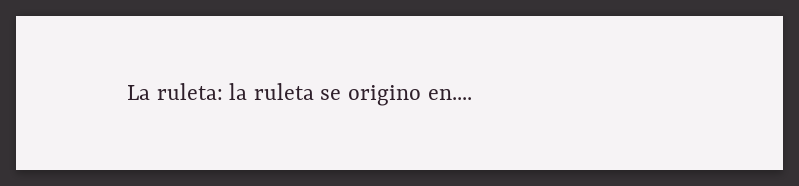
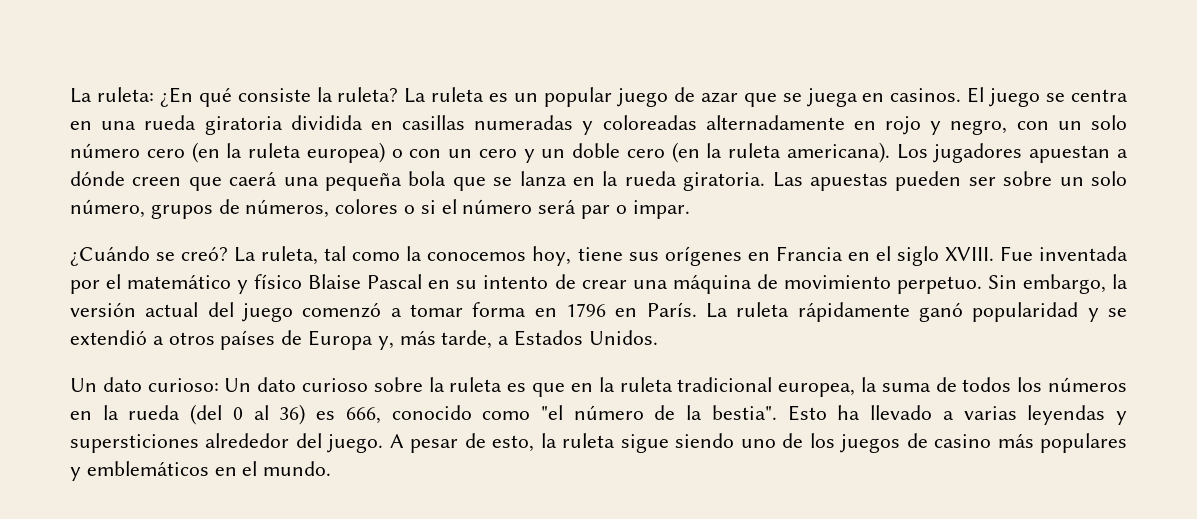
- La ruleta: la ruleta se origino en....
+ La ruleta: ¿En qué consiste la ruleta? La ruleta es un popular juego de azar que se juega en casinos. El juego se centra en una rueda giratoria dividida en casillas numeradas y coloreadas alternadamente en rojo y negro, con un solo número cero (en la ruleta europea) o con un cero y un doble cero (en la ruleta americana). Los jugadores apuestan a dónde creen que caerá una pequeña bola que se lanza en la rueda giratoria. Las apuestas pueden ser sobre un solo número, grupos de números, colores o si el número será par o impar.
+ ¿Cuándo se creó? La ruleta, tal como la conocemos hoy, tiene sus orígenes en Francia en el siglo XVIII. Fue inventada por el matemático y físico Blaise Pascal en su intento de crear una máquina de movimiento perpetuo. Sin embargo, la versión actual del juego comenzó a tomar forma en 1796 en París. La ruleta rápidamente ganó popularidad y se extendió a otros países de Europa y, más tarde, a Estados Unidos.
+ Un dato curioso: Un dato curioso sobre la ruleta es que en la ruleta tradicional europea, la suma de todos los números en la rueda (del 0 al 36) es 666, conocido como "el número de la bestia". Esto ha llevado a varias leyendas y supersticiones alrededor del juego. A pesar de esto, la ruleta sigue siendo uno de los juegos de casino más populares y emblemáticos en el mundo.

